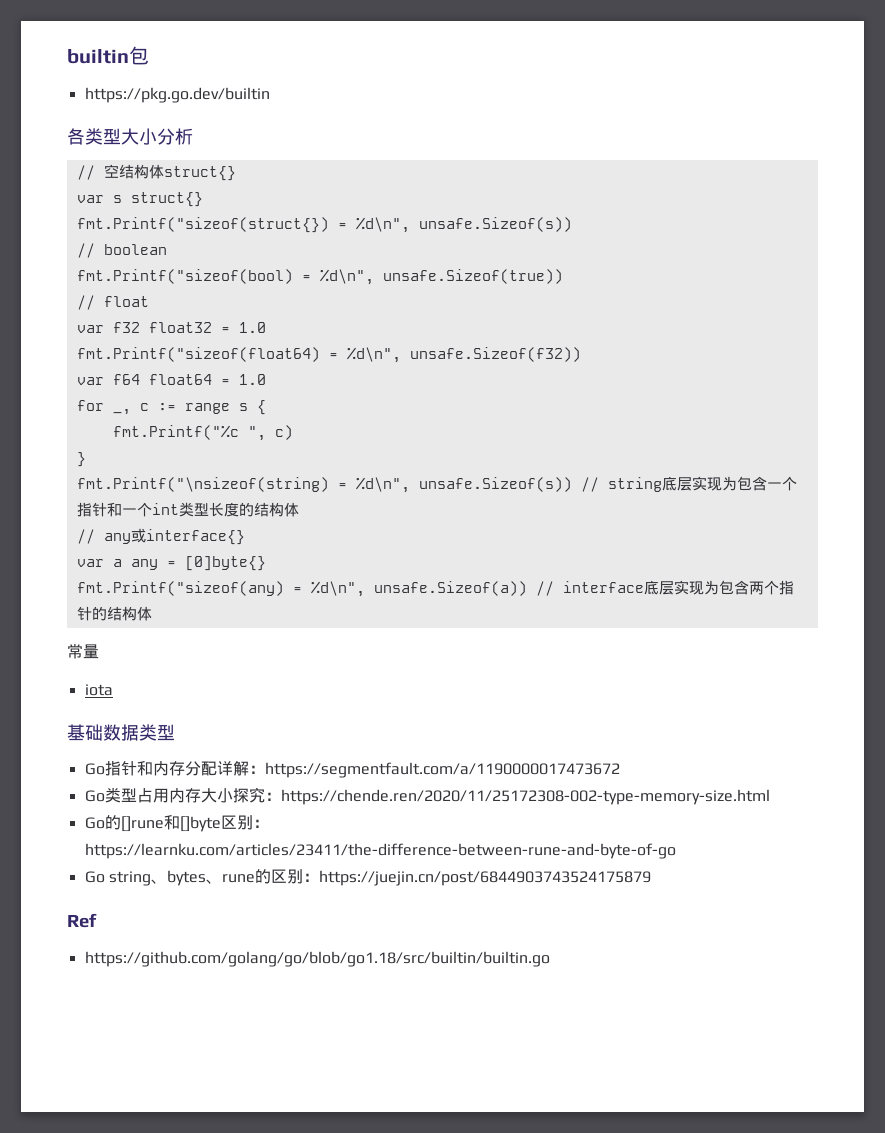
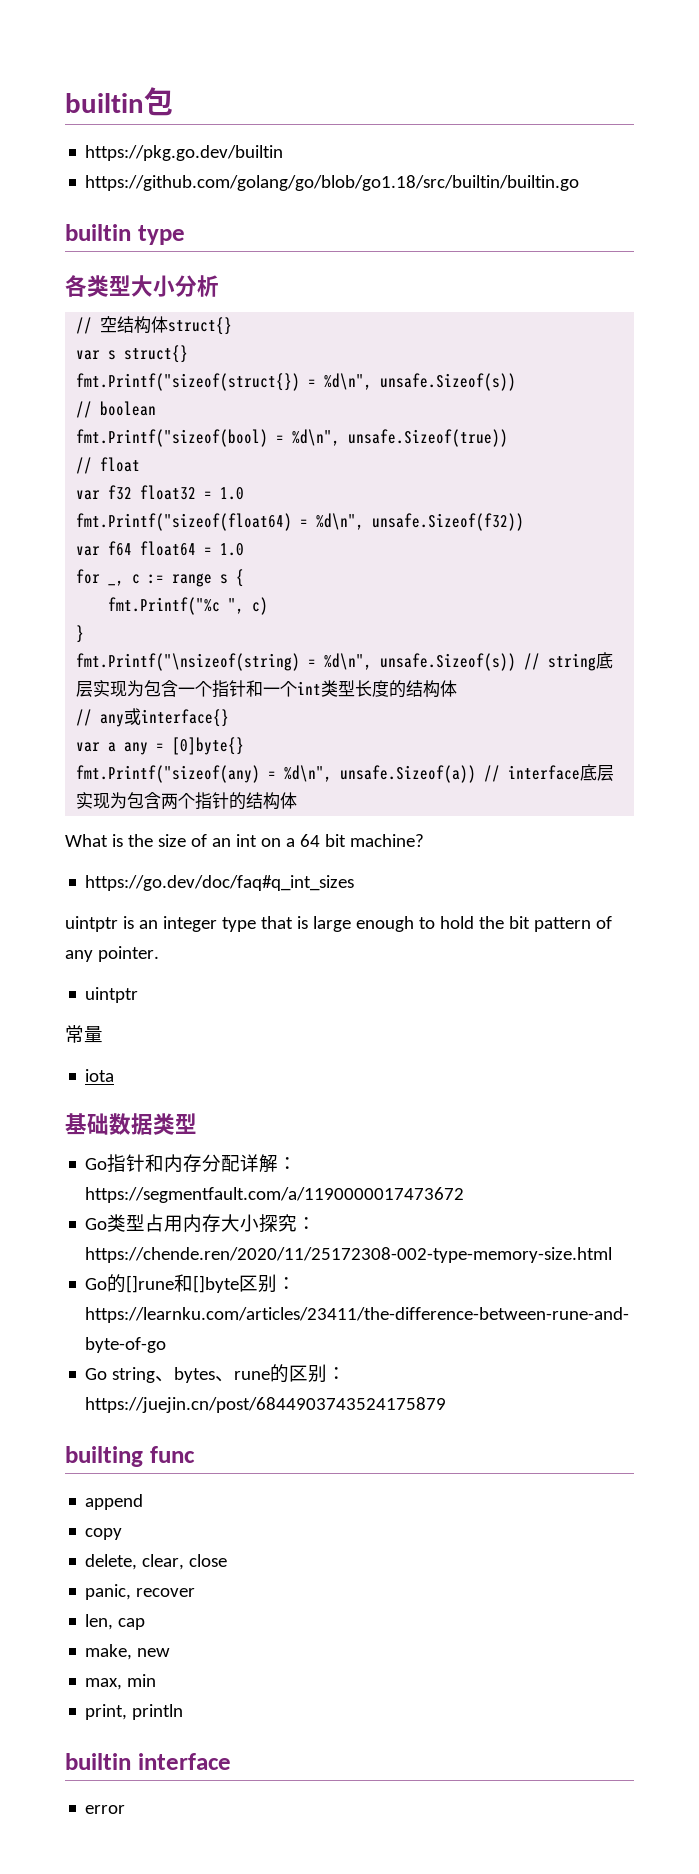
+ https://github.com/golang/go/blob/go1.18/src/builtin/builtin.go
+ builtin type
+ What is the size of an int on a 64 bit machine?
+ https://go.dev/doc/faq#q_int_sizes
+ uintptr is an integer type that is large enough to hold the bit pattern of any pointer.
+ uintptr
- Ref
- https://github.com/golang/go/blob/go1.18/src/builtin/builtin.go
+ builting func
+ append
+ copy
+ delete, clear, close
+ panic, recover
+ len, cap
+ make, new
+ max, min
+ print, println
+ builtin interface
+ error

